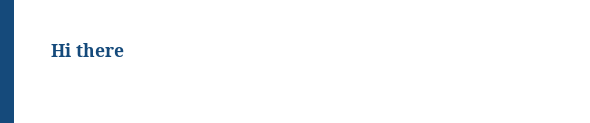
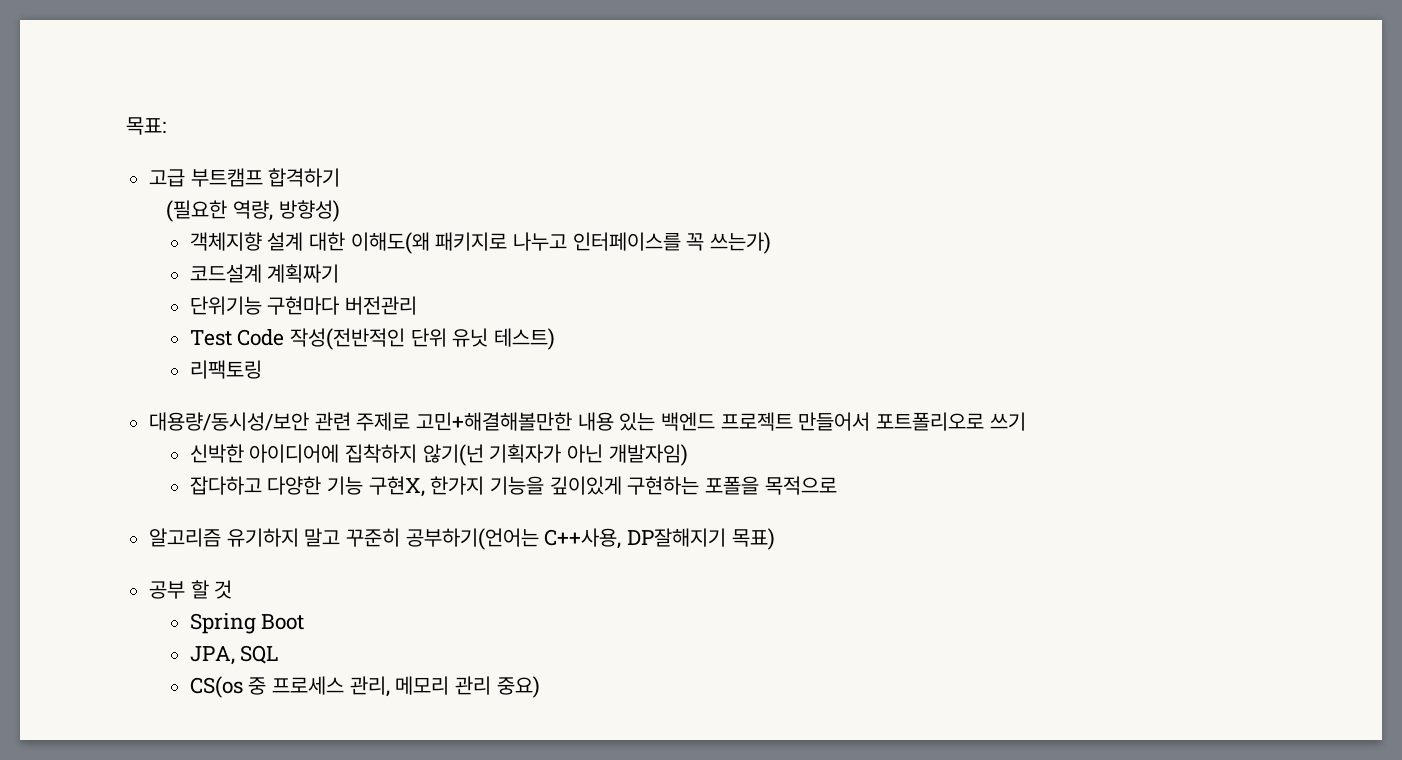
- Hi there
+ 목표:
+ 고급 부트캠프 합격하기
+ (필요한 역량, 방향성)
+ 객체지향 설계 대한 이해도(왜 패키지로 나누고 인터페이스를 꼭 쓰는가)
+ 코드설계 계획짜기
+ 단위기능 구현마다 버전관리
+ Test Code 작성(전반적인 단위 유닛 테스트)
+ 리팩토링
+ 대용량/동시성/보안 관련 주제로 고민+해결해볼만한 내용 있는 백엔드 프로젝트 만들어서 포트폴리오로 쓰기
+ 신박한 아이디어에 집착하지 않기(넌 기획자가 아닌 개발자임)
+ 잡다하고 다양한 기능 구현X, 한가지 기능을 깊이있게 구현하는 포폴을 목적으로
+ 알고리즘 유기하지 말고 꾸준히 공부하기(언어는 C++사용, DP잘해지기 목표)
+ 공부 할 것
+ Spring Boot
+ JPA, SQL
+ CS(os 중 프로세스 관리, 메모리 관리 중요)

